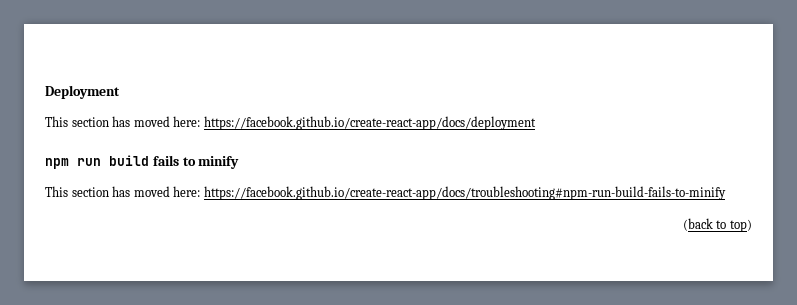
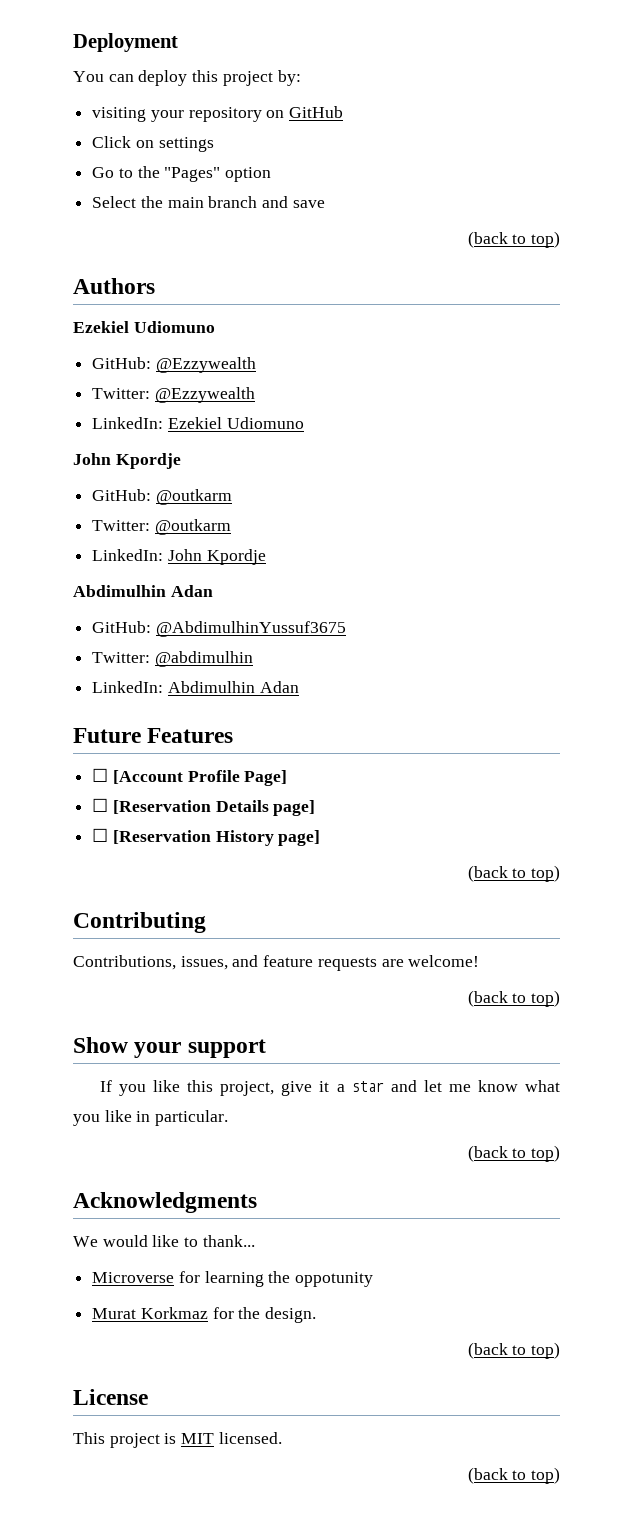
- This section has moved here: https://facebook.github.io/create-react-app/docs/deployment
- npm run build fails to minify
- This section has moved here: https://facebook.github.io/create-react-app/docs/troubleshooting#npm-run-build-fails-to-minify
+ You can deploy this project by:
+ visiting your repository on GitHub
+ Click on settings
+ Go to the "Pages" option
+ Select the main branch and save
+ (back to top)
+ Authors
+ Ezekiel Udiomuno
+ GitHub: @Ezzywealth
+ Twitter: @Ezzywealth
+ LinkedIn: Ezekiel Udiomuno
+ John Kpordje
+ GitHub: @outkarm
+ Twitter: @outkarm
+ LinkedIn: John Kpordje
+ Abdimulhin Adan
+ GitHub: @AbdimulhinYussuf3675
+ Twitter: @abdimulhin
+ LinkedIn: Abdimulhin Adan
+ Future Features
+ ☐ [Account Profile Page]
+ ☐ [Reservation Details page]
+ ☐ [Reservation History page]
+ (back to top)
+ Contributing
+ Contributions, issues, and feature requests are welcome!
+ (back to top)
+ Show your support
+ If you like this project, give it a star and let me know what you like in particular.
+ (back to top)
+ Acknowledgments
+ We would like to thank...
+ Microverse for learning the oppotunity
+ Murat Korkmaz for the design.
+ (back to top)
+ License
+ This project is MIT licensed.

